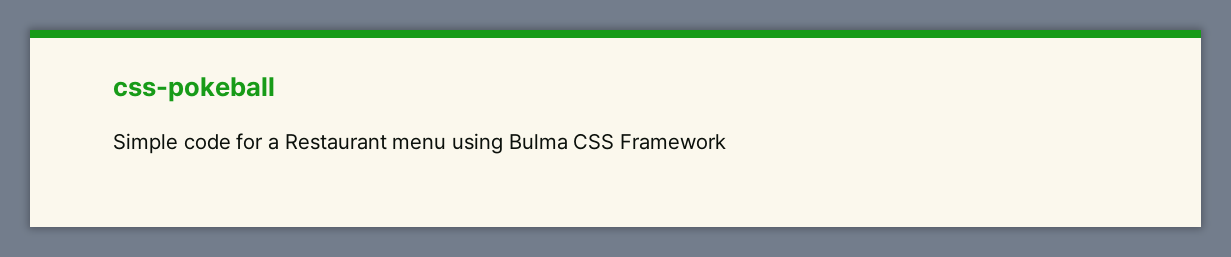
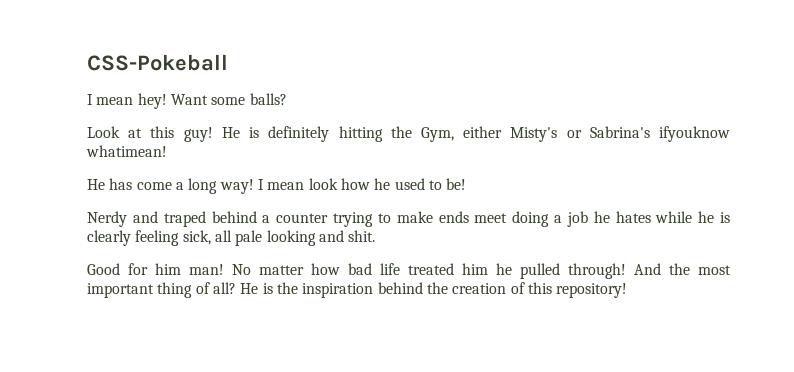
- css-pokeball
- Simple code for a Restaurant menu using Bulma CSS Framework
+ CSS-Pokeball
+ I mean hey! Want some balls?
+ Look at this guy! He is definitely hitting the Gym, either Misty's or Sabrina's ifyouknow whatimean!
+ He has come a long way! I mean look how he used to be!
+ Nerdy and traped behind a counter trying to make ends meet doing a job he hates while he is clearly feeling sick, all pale looking and shit.
+ Good for him man! No matter how bad life treated him he pulled through! And the most important thing of all? He is the inspiration behind the creation of this repository!

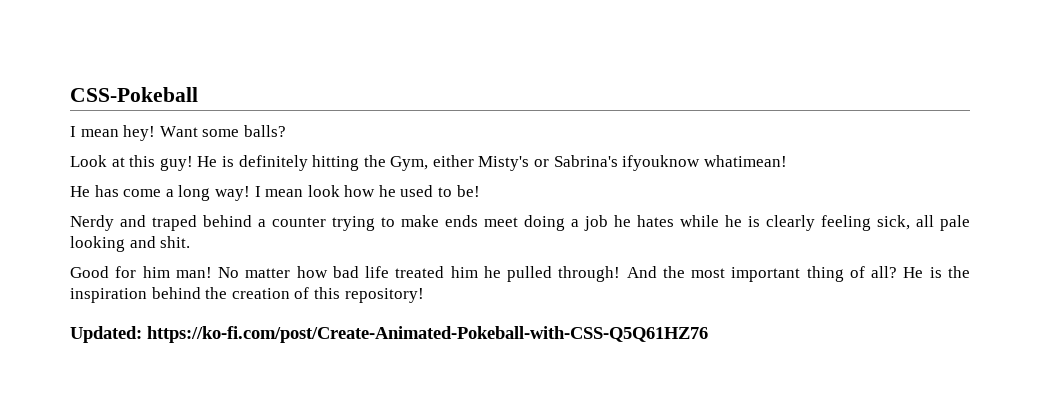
+ Updated: https://ko-fi.com/post/Create-Animated-Pokeball-with-CSS-Q5Q61HZ76

